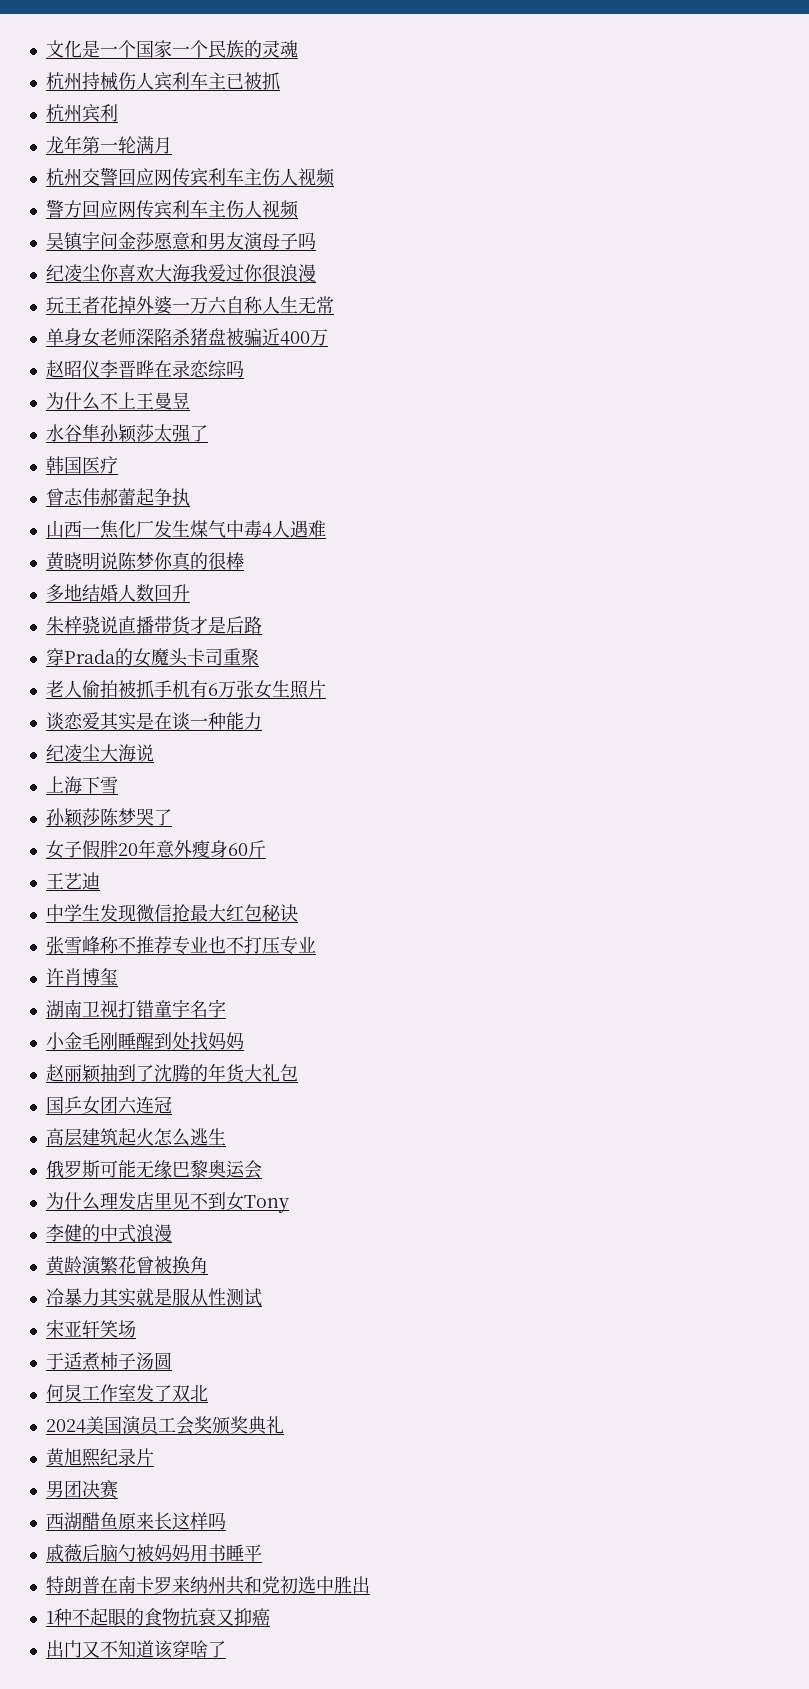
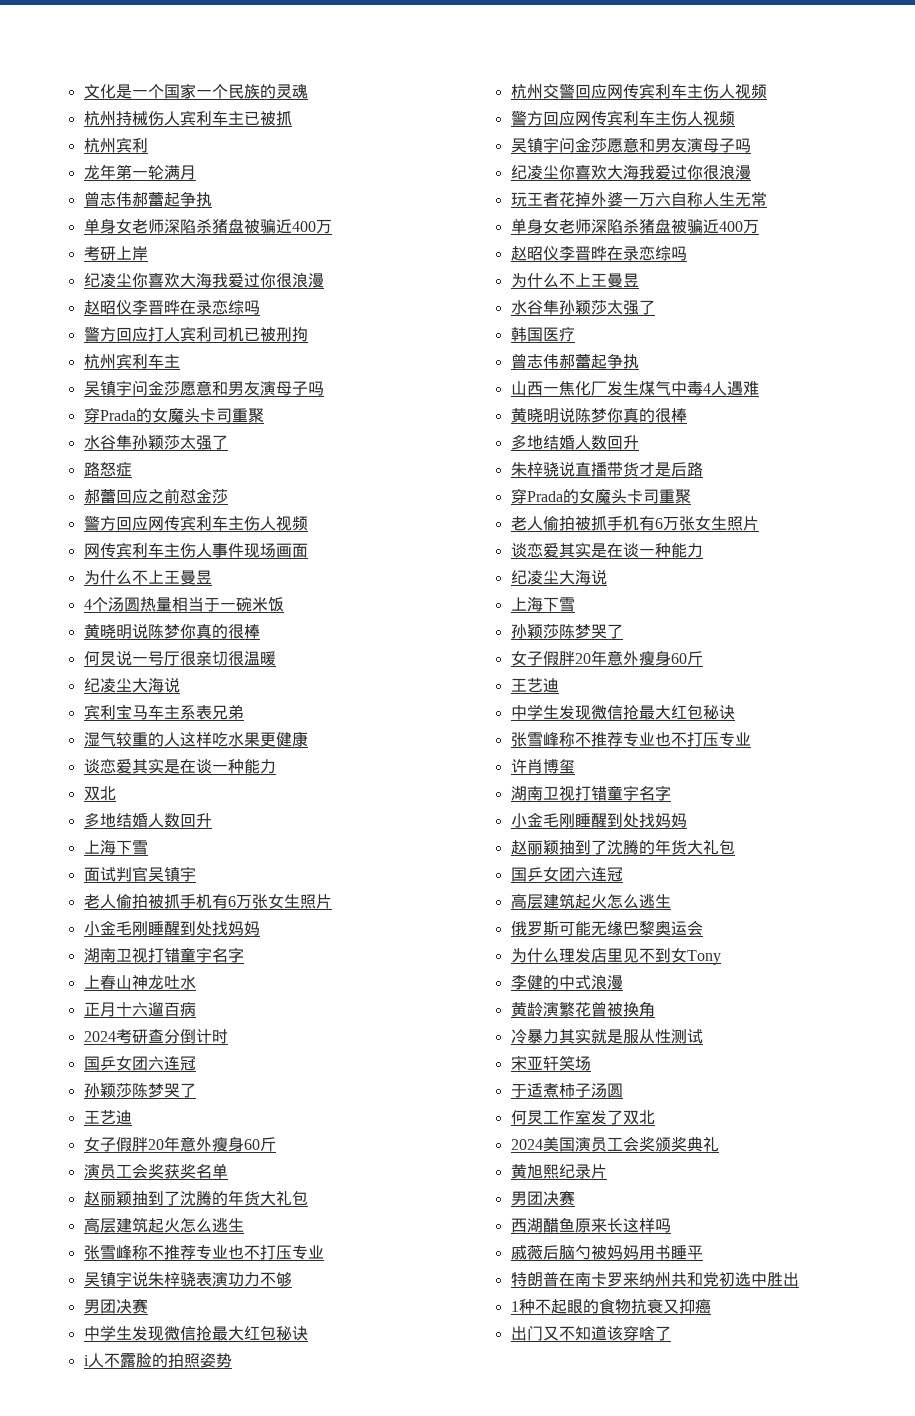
  龙年第一轮满月
+ 曾志伟郝蕾起争执
+ 单身女老师深陷杀猪盘被骗近400万
+ 考研上岸
+ 纪凌尘你喜欢大海我爱过你很浪漫
+ 赵昭仪李晋晔在录恋综吗
+ 警方回应打人宾利司机已被刑拘
+ 杭州宾利车主
+ 吴镇宇问金莎愿意和男友演母子吗
+ 穿Prada的女魔头卡司重聚
+ 水谷隼孙颖莎太强了
+ 路怒症
+ 郝蕾回应之前怼金莎
+ 警方回应网传宾利车主伤人视频
+ 网传宾利车主伤人事件现场画面
+ 为什么不上王曼昱
+ 4个汤圆热量相当于一碗米饭
+ 黄晓明说陈梦你真的很棒
+ 何炅说一号厅很亲切很温暖
+ 纪凌尘大海说
+ 宾利宝马车主系表兄弟
+ 湿气较重的人这样吃水果更健康
+ 谈恋爱其实是在谈一种能力
+ 双北
+ 多地结婚人数回升
+ 上海下雪
+ 面试判官吴镇宇
+ 老人偷拍被抓手机有6万张女生照片
+ 小金毛刚睡醒到处找妈妈
+ 湖南卫视打错童宇名字
+ 上春山神龙吐水
+ 正月十六遛百病
+ 2024考研查分倒计时
+ 国乒女团六连冠
+ 孙颖莎陈梦哭了
+ 王艺迪
+ 女子假胖20年意外瘦身60斤
+ 演员工会奖获奖名单
+ 赵丽颖抽到了沈腾的年货大礼包
+ 高层建筑起火怎么逃生
+ 张雪峰称不推荐专业也不打压专业
+ 吴镇宇说朱梓骁表演功力不够
+ 男团决赛
+ 中学生发现微信抢最大红包秘诀
+ i人不露脸的拍照姿势

